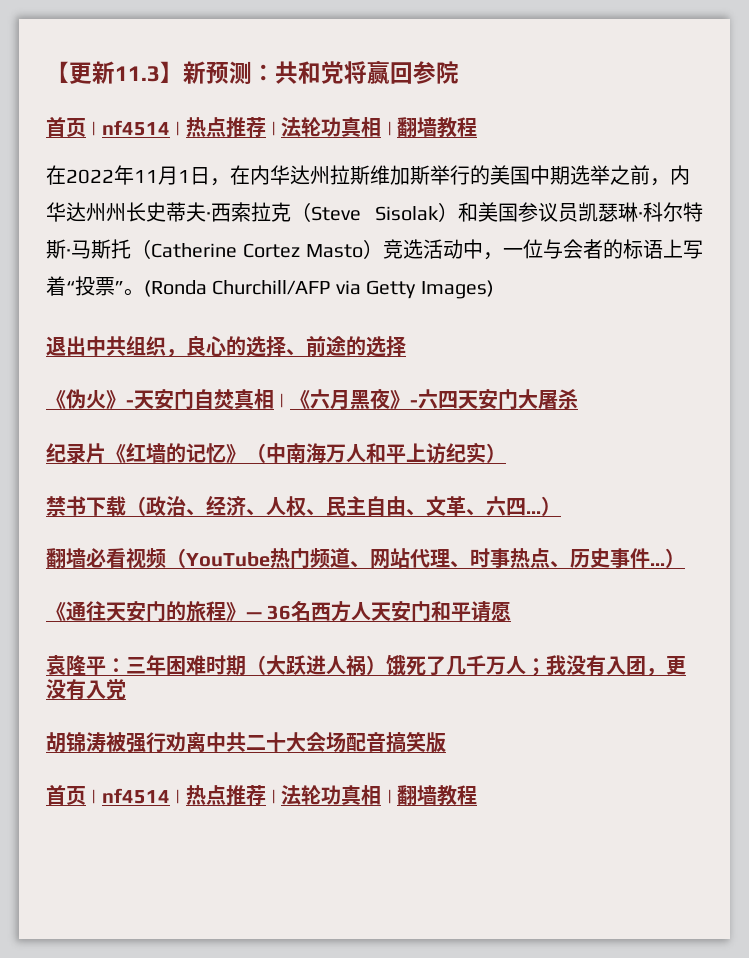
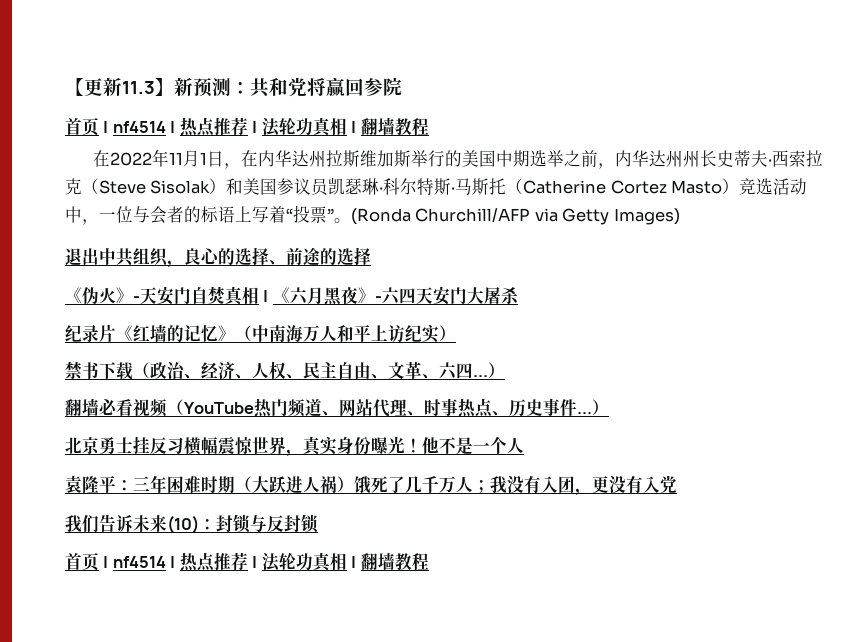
- 《通往天安门的旅程》— 36名西方人天安门和平请愿
+ 北京勇士挂反习横幅震惊世界，真实身份曝光！他不是一个人
- 胡锦涛被强行劝离中共二十大会场配音搞笑版
+ 我们告诉未来(10)：封锁与反封锁

